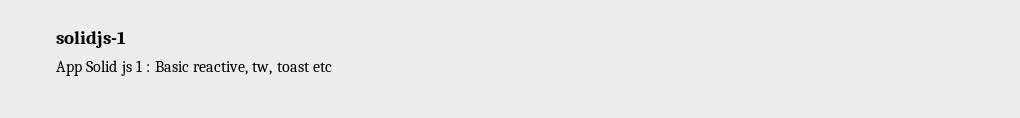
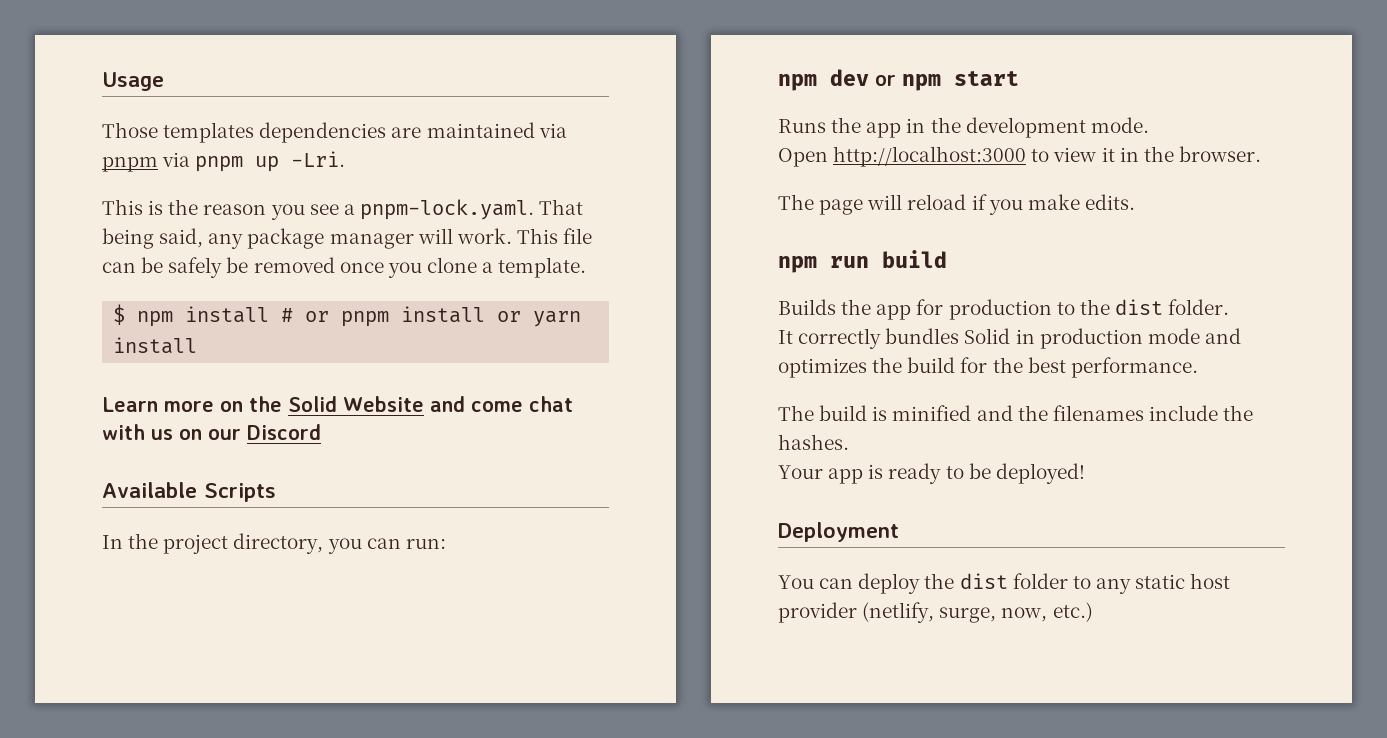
- solidjs-1
- App Solid js 1 : Basic reactive, tw, toast etc
+ Usage
+ Those templates dependencies are maintained via pnpm via pnpm up -Lri.
+ This is the reason you see a pnpm-lock.yaml. That being said, any package manager will work. This file can be safely be removed once you clone a template.
+ $ npm install # or pnpm install or yarn install
+ Learn more on the Solid Website and come chat with us on our Discord
+ Available Scripts
+ In the project directory, you can run:
+ npm dev or npm start
+ Runs the app in the development mode.
+ Open http://localhost:3000 to view it in the browser.
+ The page will reload if you make edits.
+ npm run build
+ Builds the app for production to the dist folder.
+ It correctly bundles Solid in production mode and optimizes the build for the best performance.
+ The build is minified and the filenames include the hashes.
+ Your app is ready to be deployed!
+ Deployment
+ You can deploy the dist folder to any static host provider (netlify, surge, now, etc.)

